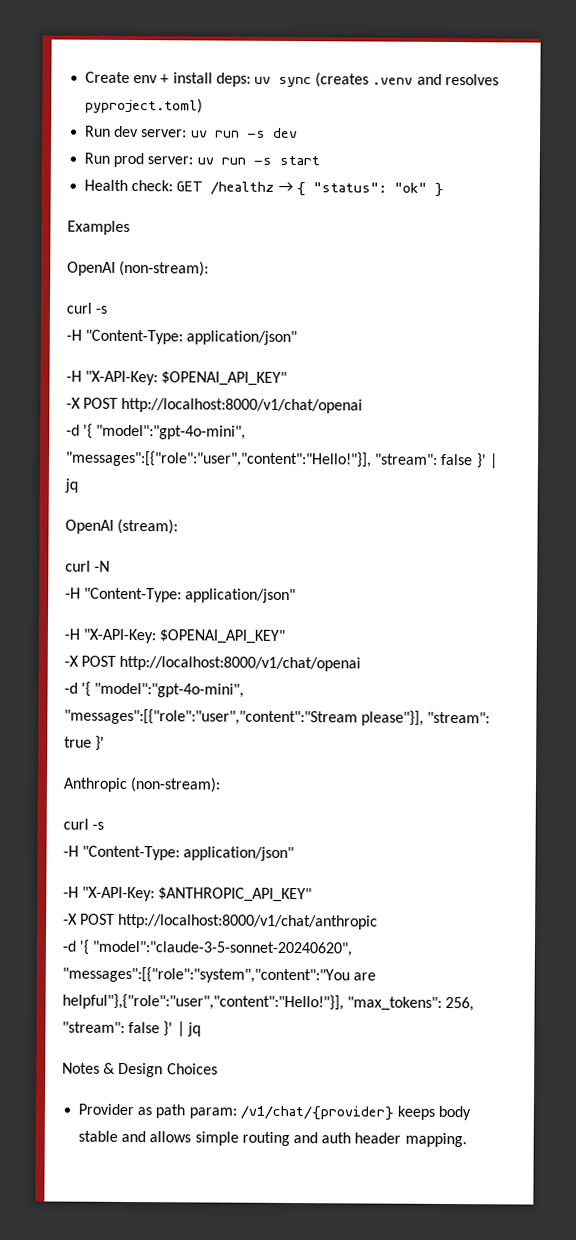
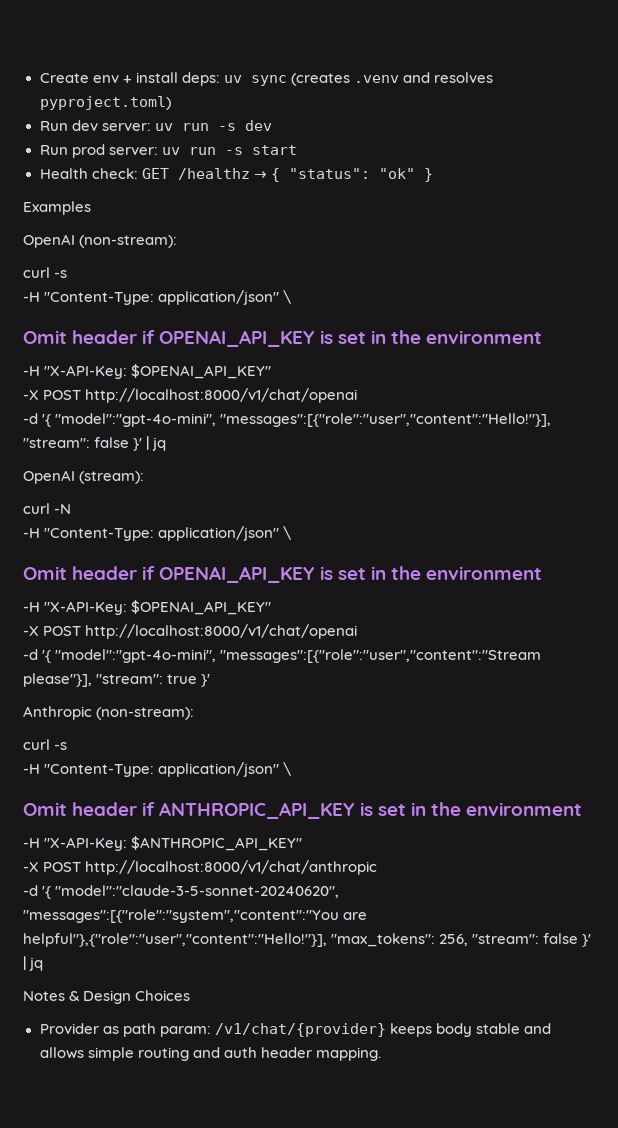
  OpenAI (non-stream):
  curl -s
- -H "Content-Type: application/json"
+ -H "Content-Type: application/json" \
+ Omit header if OPENAI_API_KEY is set in the environment
  curl -N
- -H "Content-Type: application/json"
+ -H "Content-Type: application/json" \
+ Omit header if OPENAI_API_KEY is set in the environment
  Anthropic (non-stream):
  curl -s
- -H "Content-Type: application/json"
+ -H "Content-Type: application/json" \
+ Omit header if ANTHROPIC_API_KEY is set in the environment

